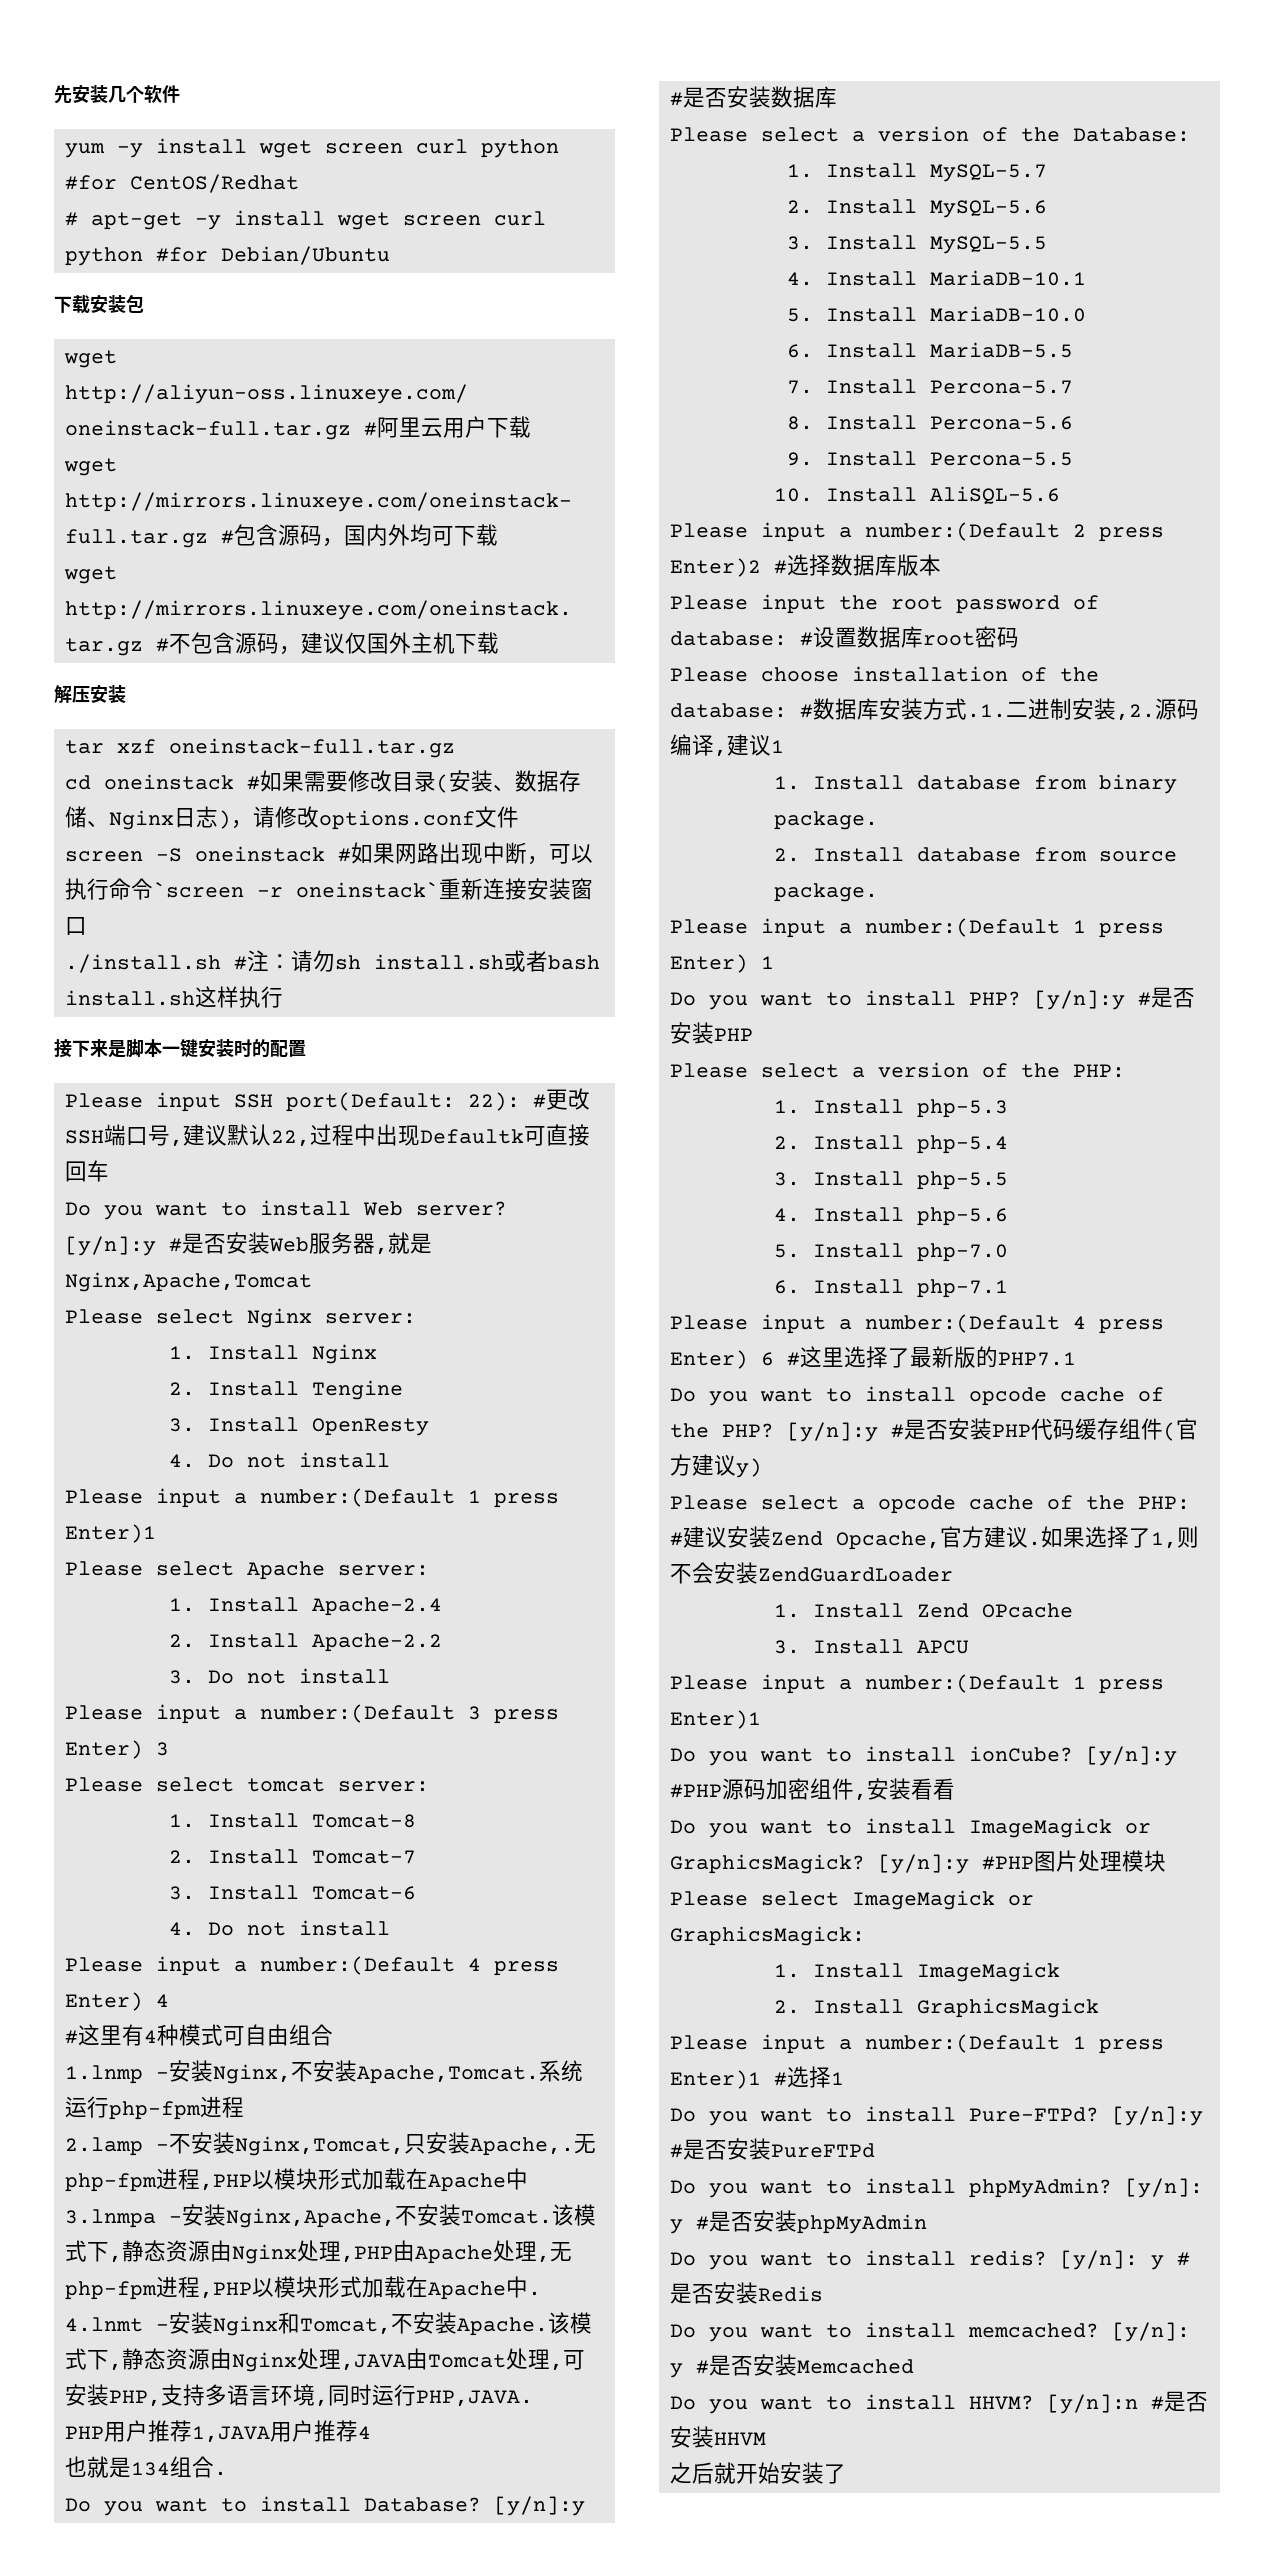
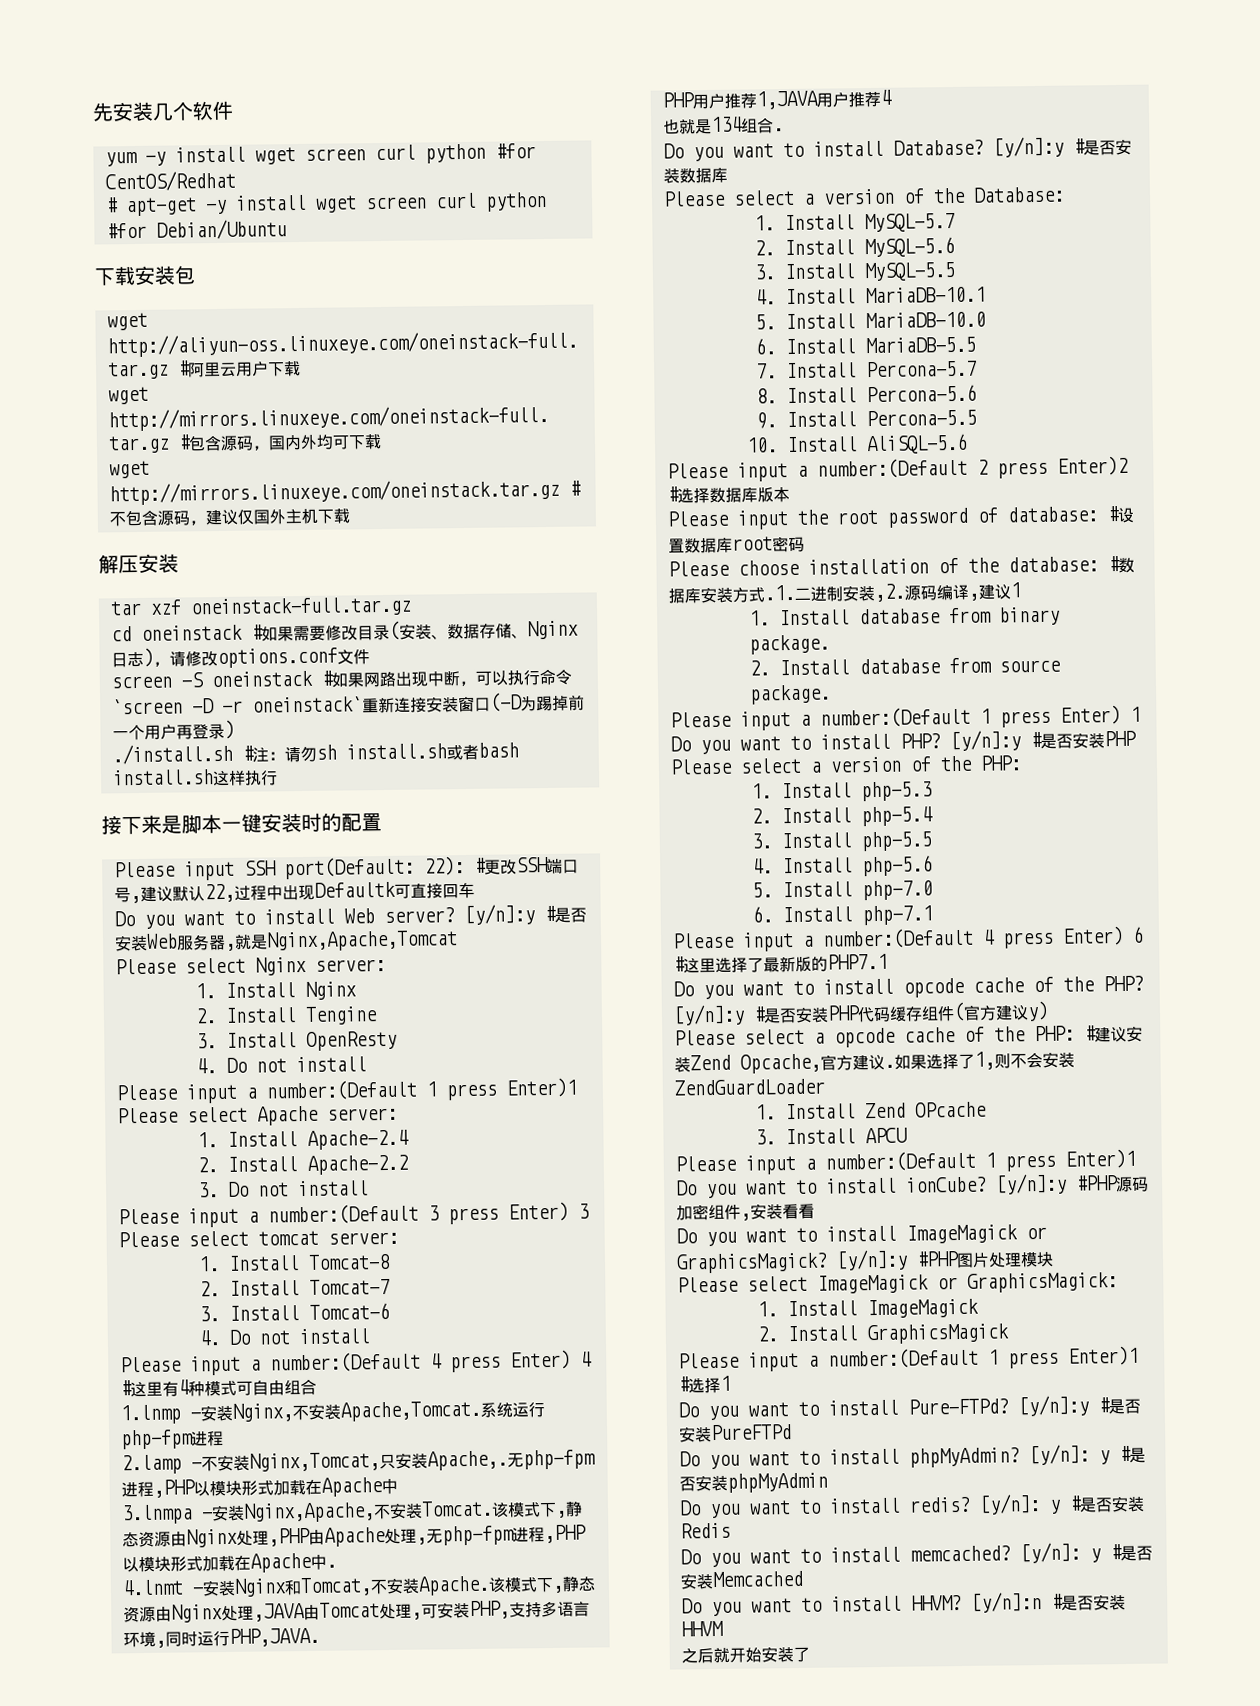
- screen -S oneinstack #如果网路出现中断，可以执行命令`screen -r oneinstack`重新连接安装窗口
+ screen -S oneinstack #如果网路出现中断，可以执行命令`screen -D -r oneinstack`重新连接安装窗口(-D为踢掉前一个用户再登录)

